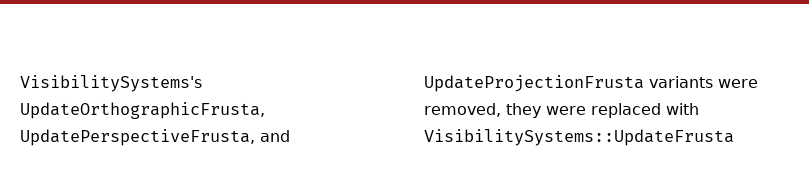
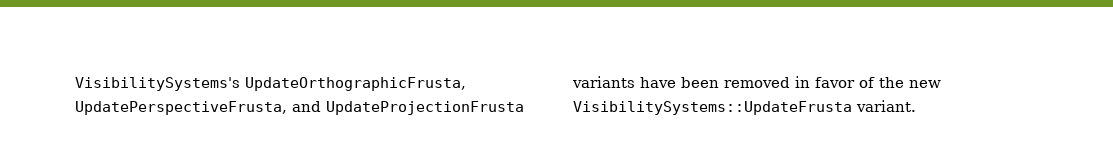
- VisibilitySystems's UpdateOrthographicFrusta, UpdatePerspectiveFrusta, and UpdateProjectionFrusta variants were removed, they were replaced with VisibilitySystems::UpdateFrusta
+ VisibilitySystems's UpdateOrthographicFrusta, UpdatePerspectiveFrusta, and UpdateProjectionFrusta variants have been removed in favor of the new VisibilitySystems::UpdateFrusta variant.

